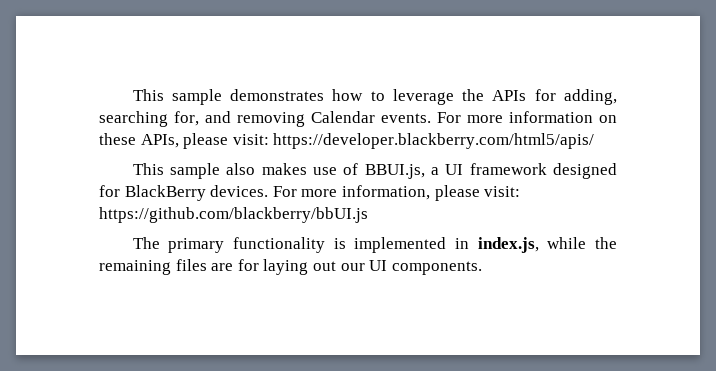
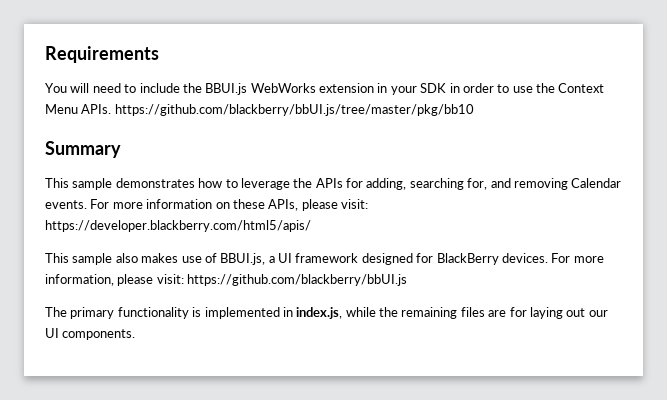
+ Requirements
+ You will need to include the BBUI.js WebWorks extension in your SDK in order to use the Context Menu APIs. https://github.com/blackberry/bbUI.js/tree/master/pkg/bb10
+ Summary

